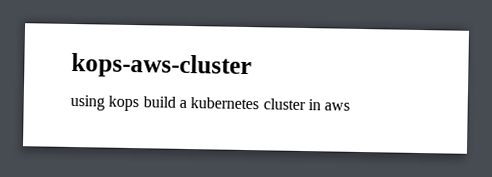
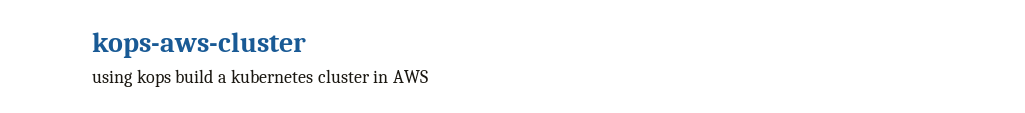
- using kops build a kubernetes cluster in aws
+ using kops build a kubernetes cluster in AWS

